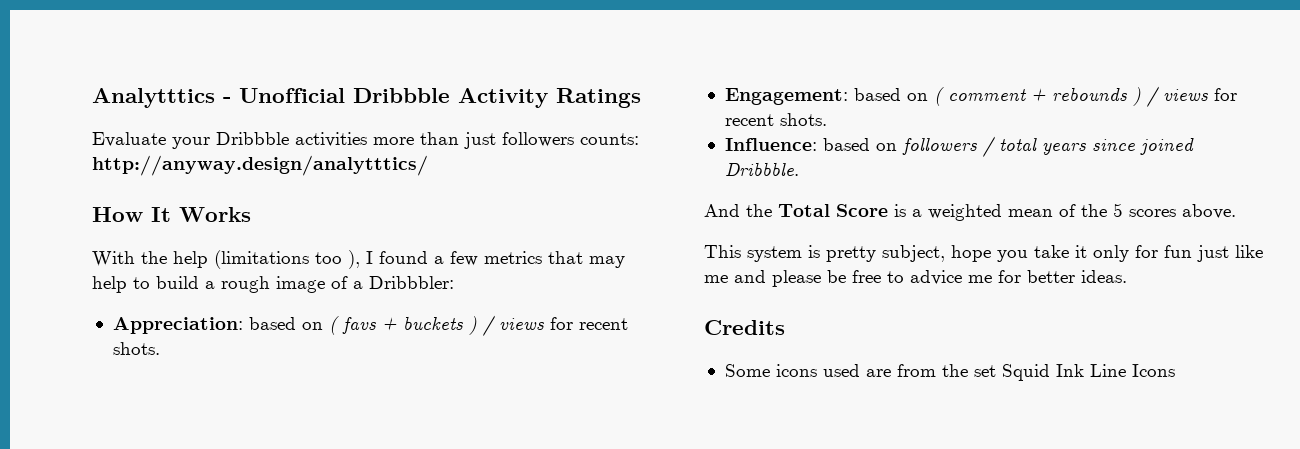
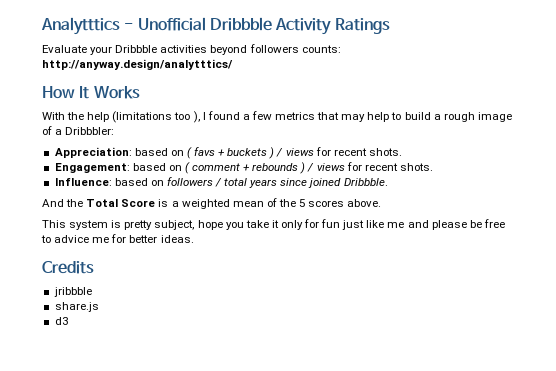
- Evaluate your Dribbble activities more than just followers counts: http://anyway.design/analytttics/
+ Evaluate your Dribbble activities beyond followers counts: http://anyway.design/analytttics/
- Some icons used are from the set Squid Ink Line Icons
+ jribbble
+ share.js
+ d3

